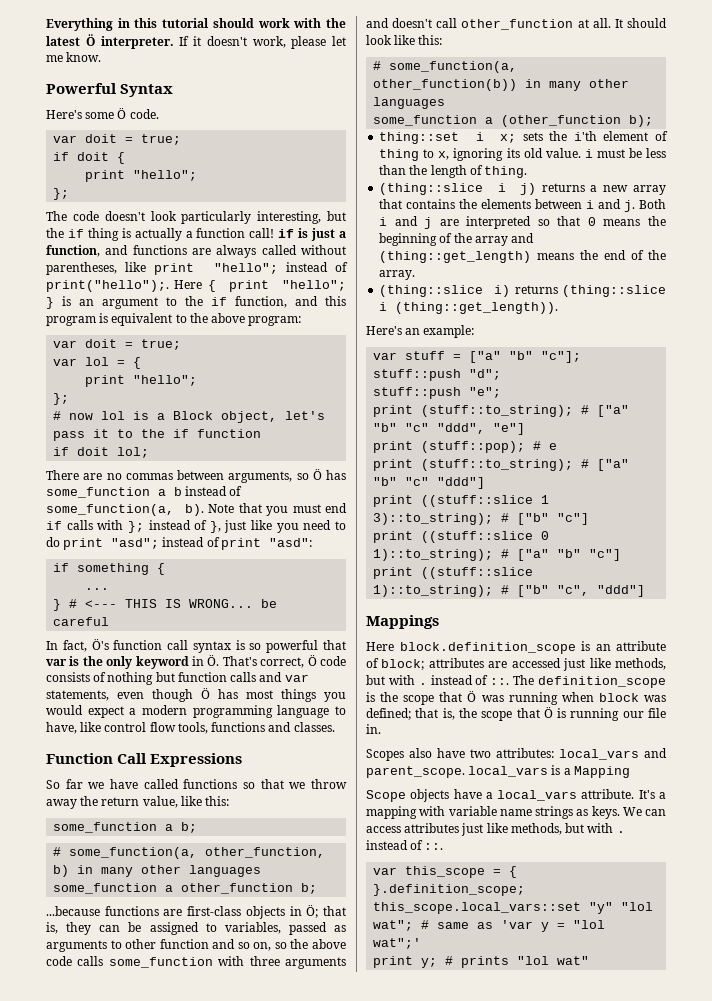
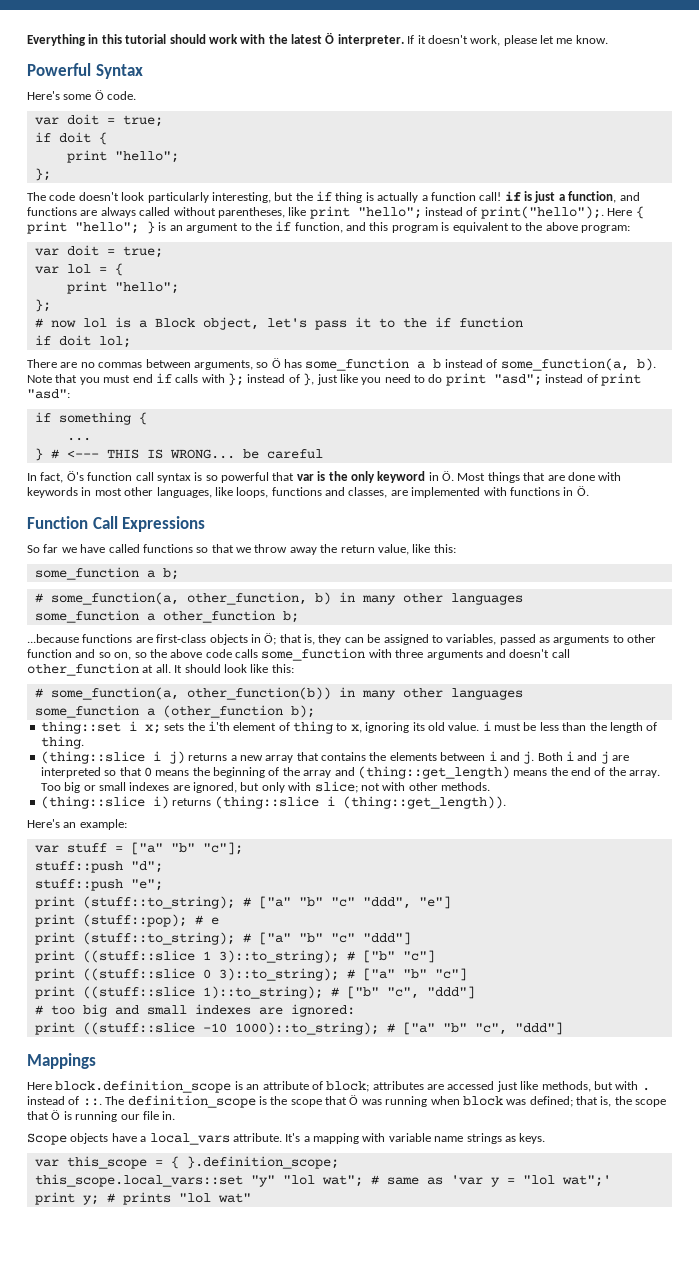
- In fact, Ö's function call syntax is so powerful that var is the only keyword in Ö. That's correct, Ö code consists of nothing but function calls and var statements, even though Ö has most things you would expect a modern programming language to have, like control flow tools, functions and classes.
+ In fact, Ö's function call syntax is so powerful that var is the only keyword in Ö. Most things that are done with keywords in most other languages, like loops, functions and classes, are implemented with functions in Ö.
+ Too big or small indexes are ignored, but only with slice; not with other methods.
- print ((stuff::slice 0 1)::to_string); # ["a" "b" "c"]
+ print ((stuff::slice 0 3)::to_string); # ["a" "b" "c"]
+ # too big and small indexes are ignored:
+ print ((stuff::slice -10 1000)::to_string); # ["a" "b" "c", "ddd"]
- Scopes also have two attributes: local_vars and parent_scope. local_vars is a Mapping
- We can access attributes just like methods, but with . instead of ::.

